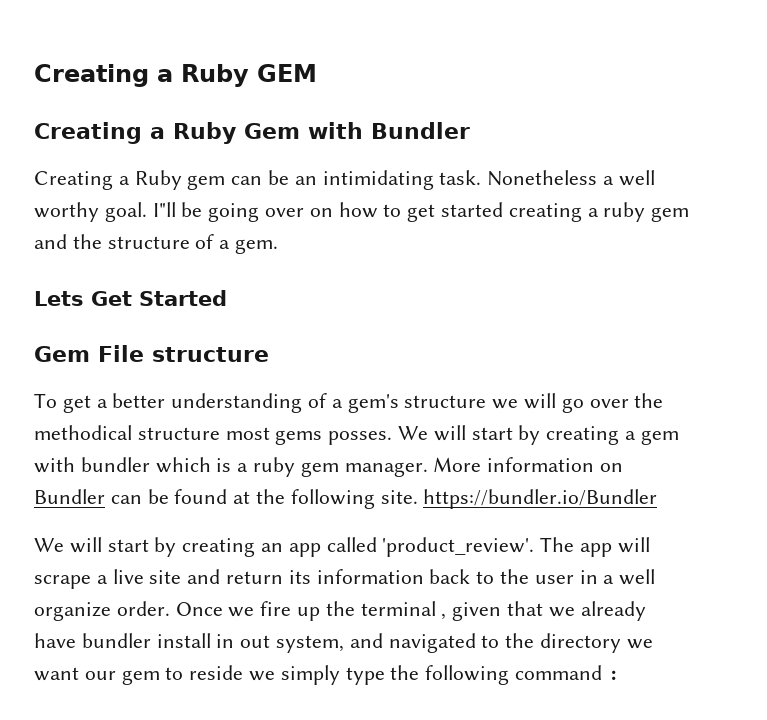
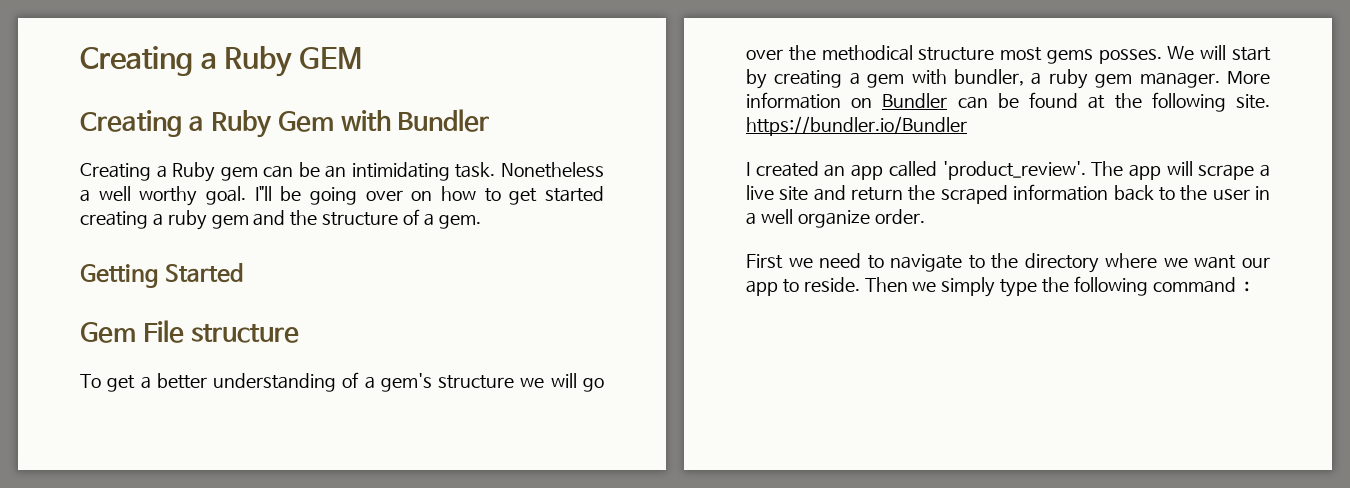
- Lets Get Started
+ Getting Started
- We will start by creating a gem with bundler which is a ruby gem manager.
+ We will start by creating a gem with bundler, a ruby gem manager.
- We will start by creating an app called 'product_review'.
+ I created an app called 'product_review'.
- The app will scrape a live site and return its information back to the user in a well organize order. Once we fire up the terminal , given that we already have bundler install in out system, and navigated to the directory we want our gem to reside we simply type the following command :
+ The app will scrape a live site and return the scraped information back to the user in a well organize order.
+ First we need to navigate to the directory where we want our app to reside. Then we simply type the following command :

